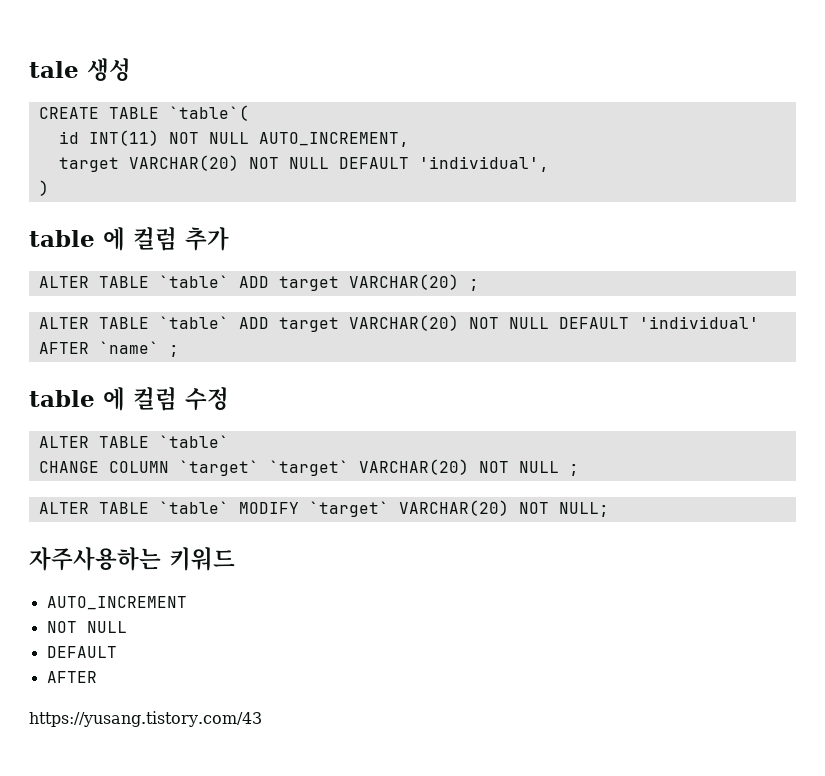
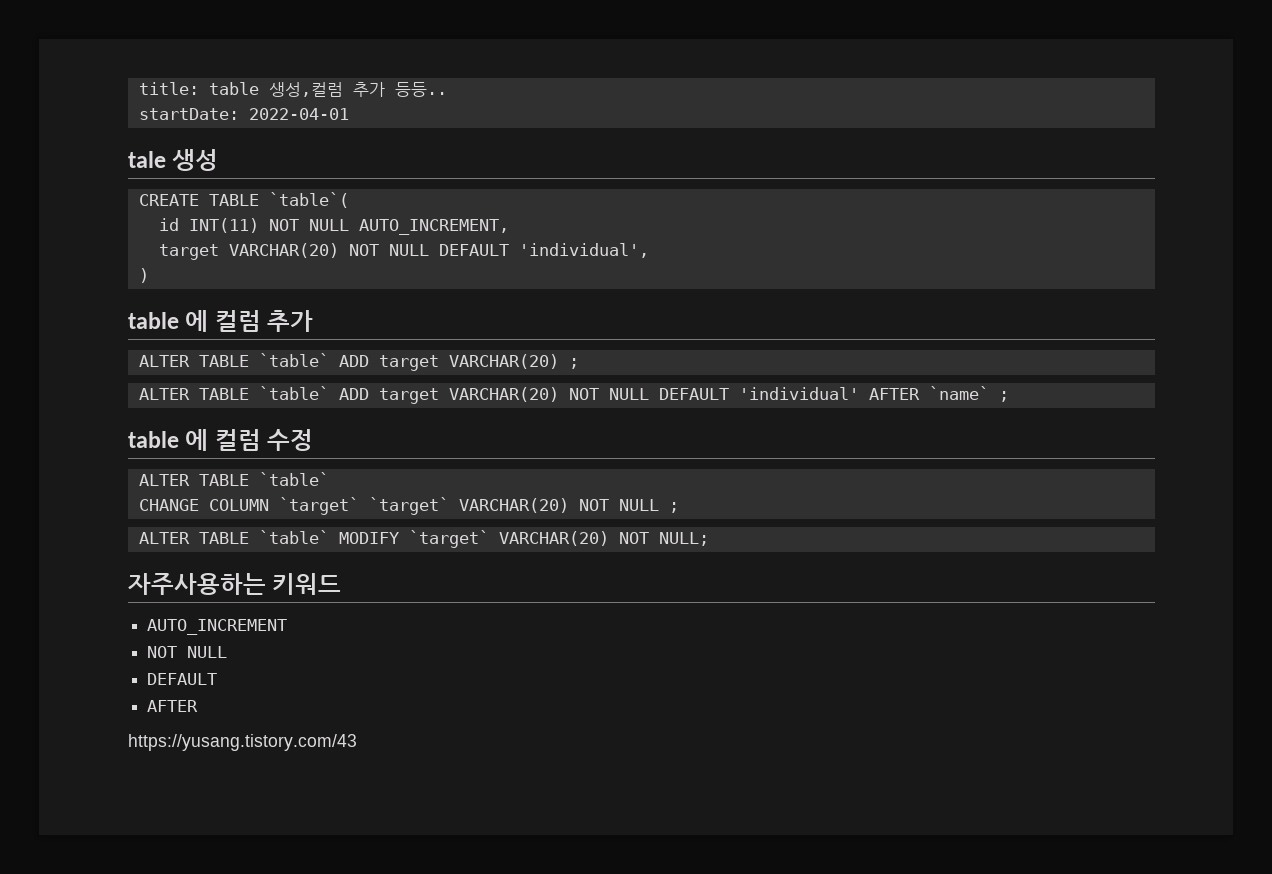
+ title: table 생성,컬럼 추가 등등..
+ startDate: 2022-04-01

